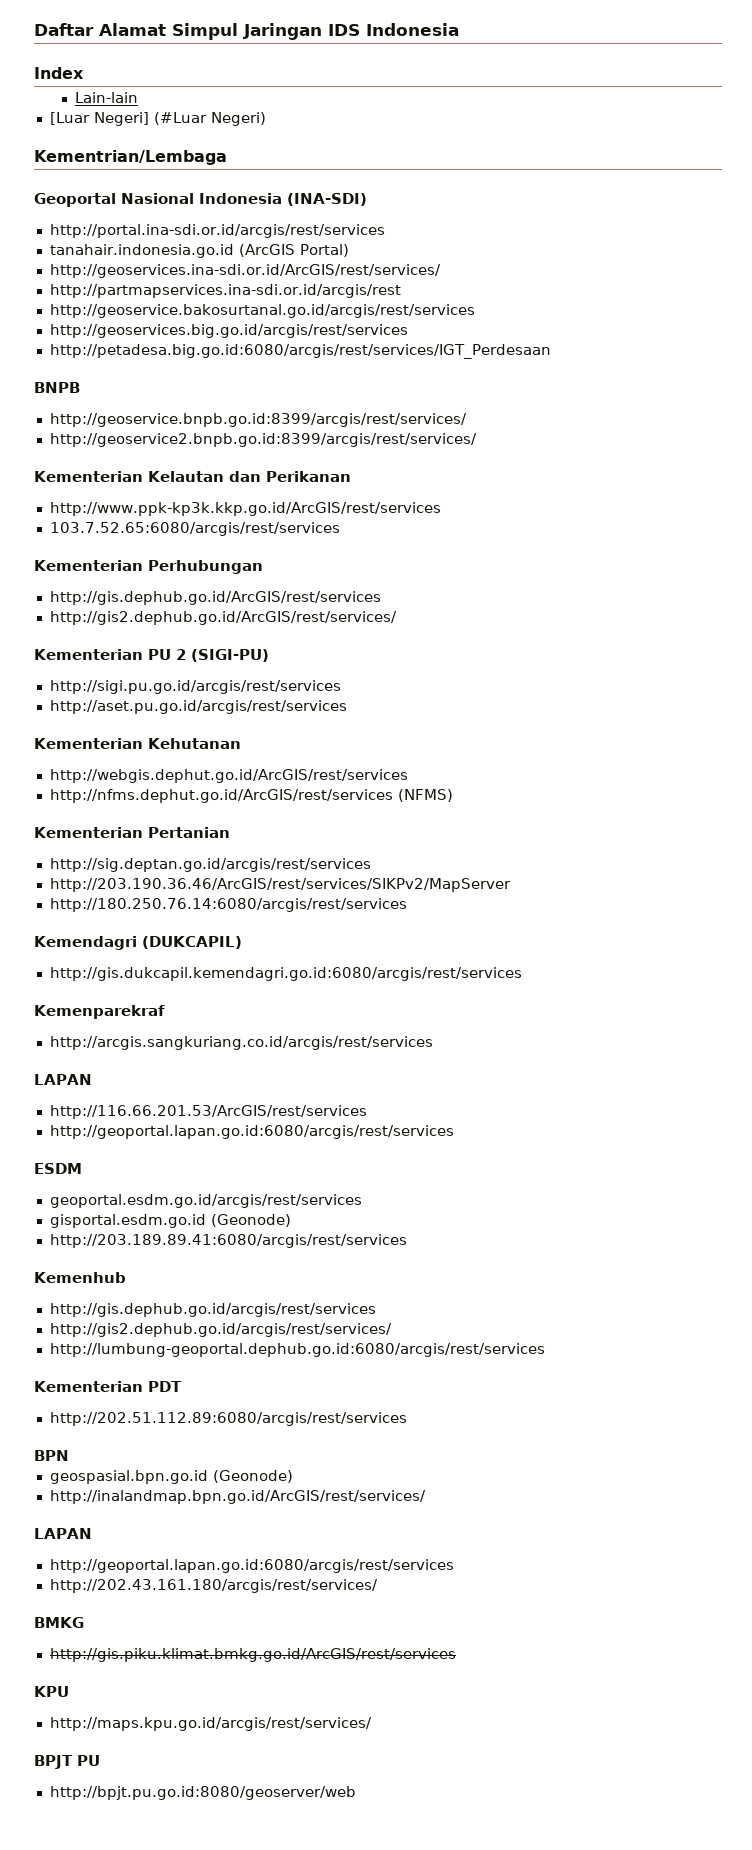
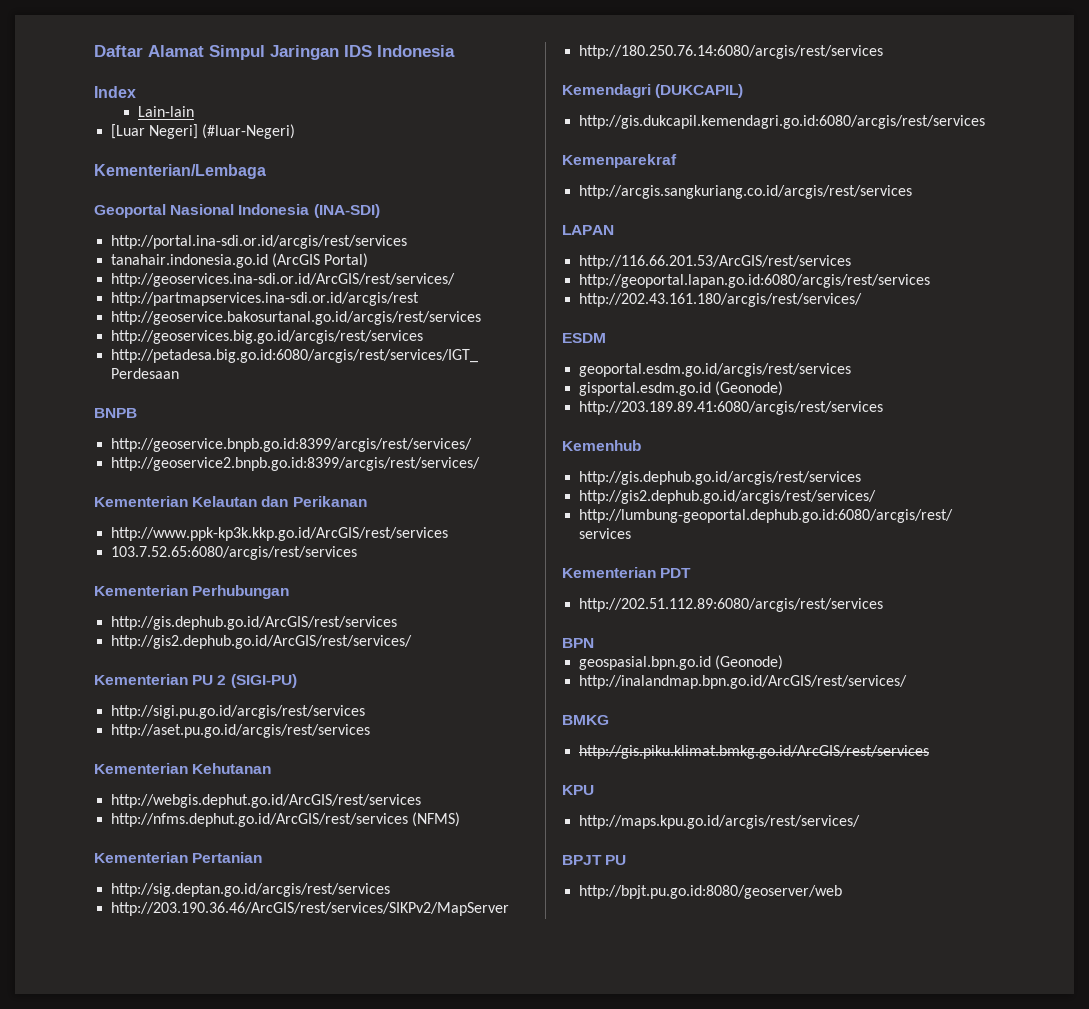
- [Luar Negeri] (#Luar Negeri)
- Kementrian/Lembaga
+ [Luar Negeri] (#luar-Negeri)
+ Kementerian/Lembaga
+ http://202.43.161.180/arcgis/rest/services/
  http://inalandmap.bpn.go.id/ArcGIS/rest/services/
- LAPAN
- http://geoportal.lapan.go.id:6080/arcgis/rest/services
- http://202.43.161.180/arcgis/rest/services/

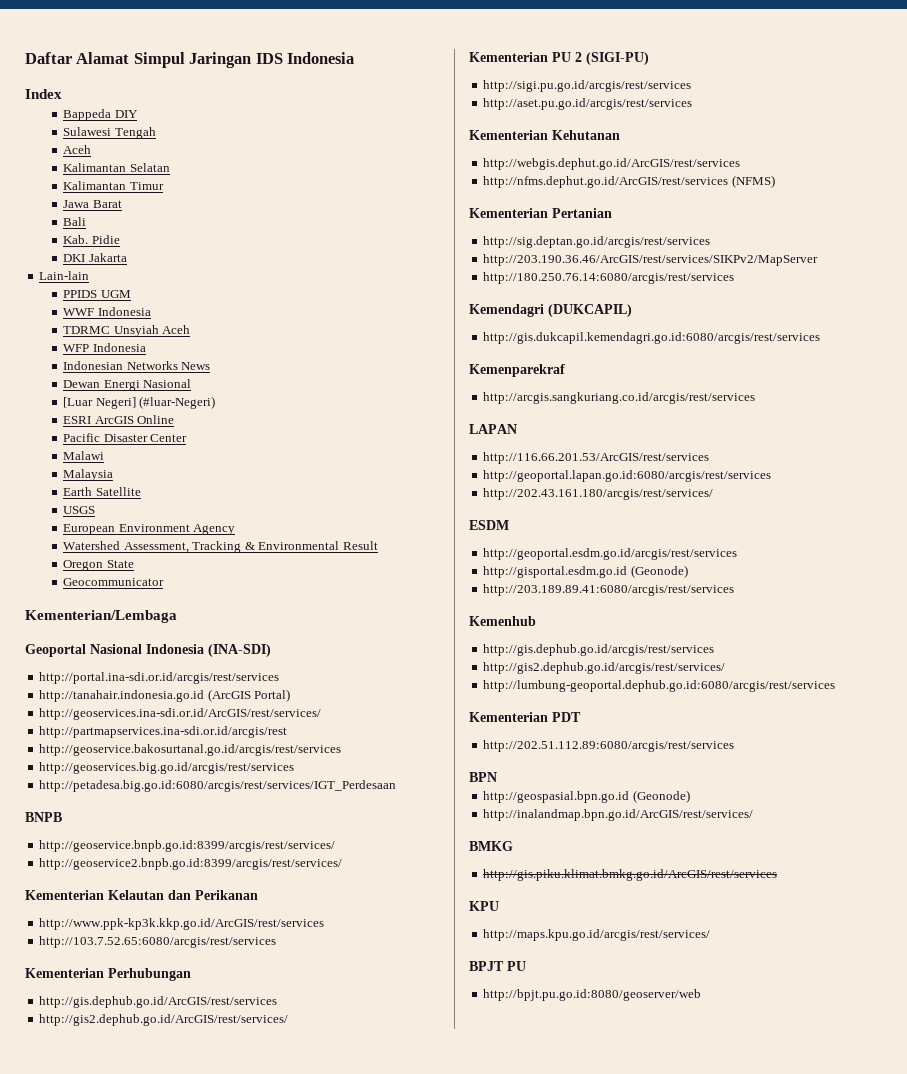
+ Bappeda DIY
+ Sulawesi Tengah
+ Aceh
+ Kalimantan Selatan
+ Kalimantan Timur
+ Jawa Barat
+ Bali
+ Kab. Pidie
+ DKI Jakarta
  Lain-lain
+ PPIDS UGM
+ WWF Indonesia
+ TDRMC Unsyiah Aceh
+ WFP Indonesia
+ Indonesian Networks News
+ Dewan Energi Nasional
  [Luar Negeri] (#luar-Negeri)
+ ESRI ArcGIS Online
+ Pacific Disaster Center
+ Malawi
+ Malaysia
+ Earth Satellite
+ USGS
+ European Environment Agency
+ Watershed Assessment, Tracking & Environmental Result
+ Oregon State
+ Geocommunicator
- tanahair.indonesia.go.id (ArcGIS Portal)
+ http://tanahair.indonesia.go.id (ArcGIS Portal)
- 103.7.52.65:6080/arcgis/rest/services
+ http://103.7.52.65:6080/arcgis/rest/services
- geoportal.esdm.go.id/arcgis/rest/services
- gisportal.esdm.go.id (Geonode)
+ http://geoportal.esdm.go.id/arcgis/rest/services
+ http://gisportal.esdm.go.id (Geonode)
- geospasial.bpn.go.id (Geonode)
+ http://geospasial.bpn.go.id (Geonode)

